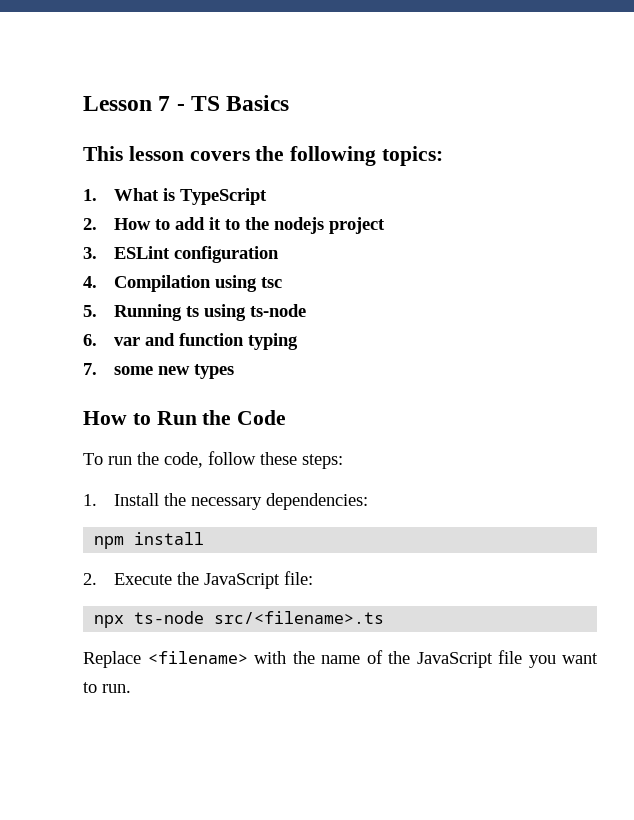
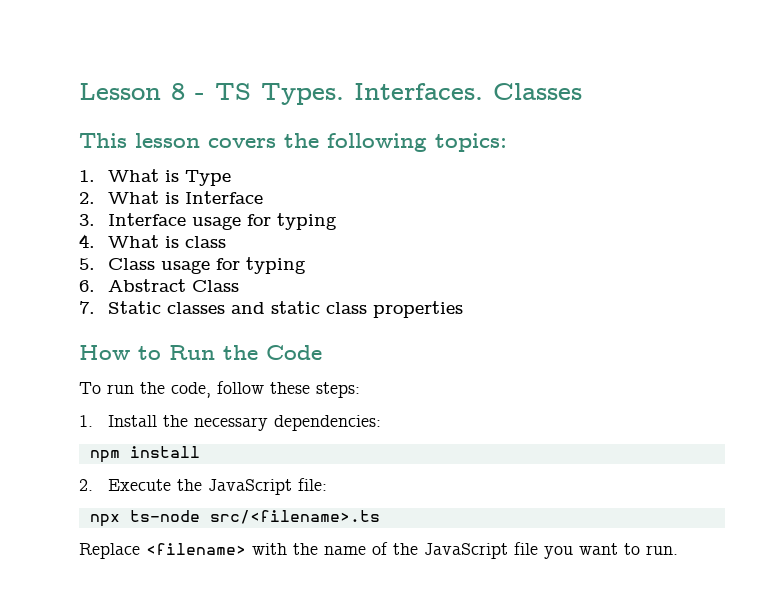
- Lesson 7 - TS Basics
+ Lesson 8 - TS Types. Interfaces. Classes
- 1. What is TypeScript
- 2. How to add it to the nodejs project
- 3. ESLint configuration
- 4. Compilation using tsc
- 5. Running ts using ts-node
- 6. var and function typing
- 7. some new types
+ 1. What is Type
+ 2. What is Interface
+ 3. Interface usage for typing
+ 4. What is class
+ 5. Class usage for typing
+ 6. Abstract Class
+ 7. Static classes and static class properties

